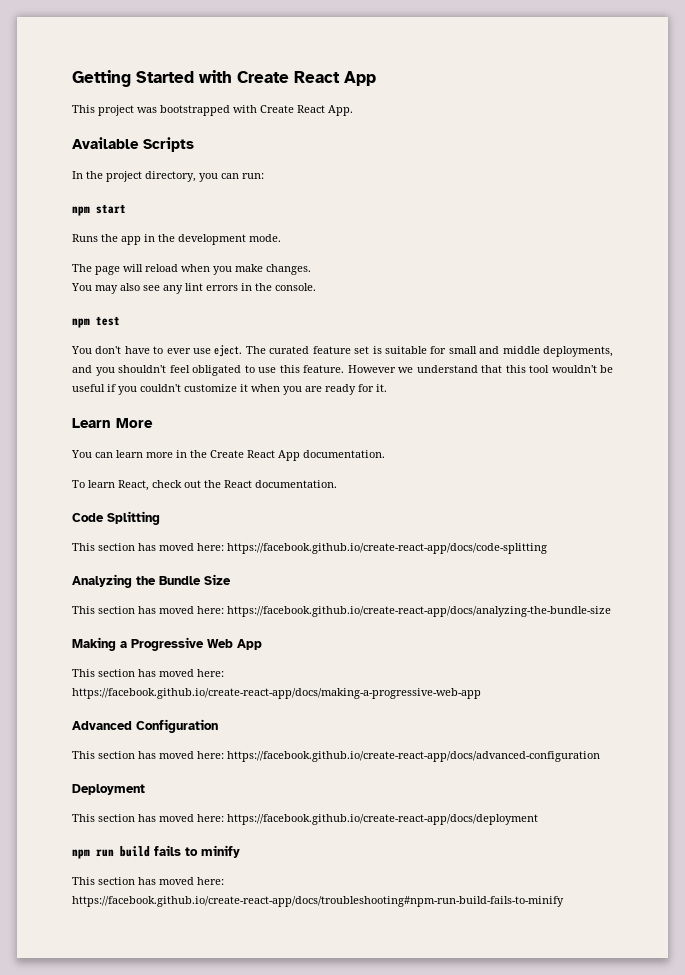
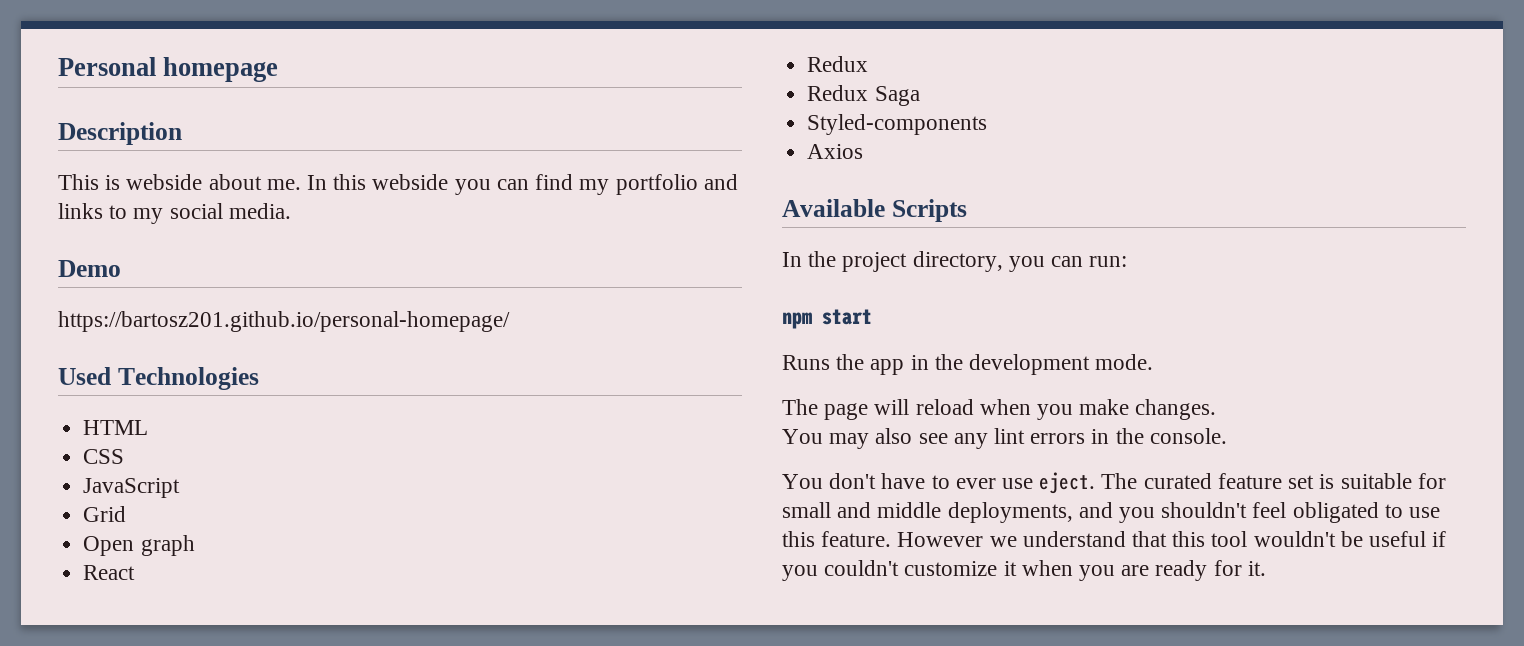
- Getting Started with Create React App
- This project was bootstrapped with Create React App.
+ Personal homepage
+ Description
+ This is webside about me. In this webside you can find my portfolio and links to my social media.
+ Demo
+ https://bartosz201.github.io/personal-homepage/
+ Used Technologies
+ HTML
+ CSS
+ JavaScript
+ Grid
+ Open graph
+ React
+ Redux
+ Redux Saga
+ Styled-components
+ Axios
- npm test
- Learn More
- You can learn more in the Create React App documentation.
- To learn React, check out the React documentation.
- Code Splitting
- This section has moved here: https://facebook.github.io/create-react-app/docs/code-splitting
- Analyzing the Bundle Size
- This section has moved here: https://facebook.github.io/create-react-app/docs/analyzing-the-bundle-size
- Making a Progressive Web App
- This section has moved here: https://facebook.github.io/create-react-app/docs/making-a-progressive-web-app
- Advanced Configuration
- This section has moved here: https://facebook.github.io/create-react-app/docs/advanced-configuration
- Deployment
- This section has moved here: https://facebook.github.io/create-react-app/docs/deployment
- npm run build fails to minify
- This section has moved here: https://facebook.github.io/create-react-app/docs/troubleshooting#npm-run-build-fails-to-minify

